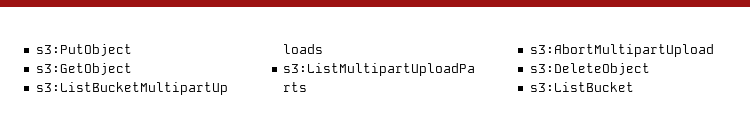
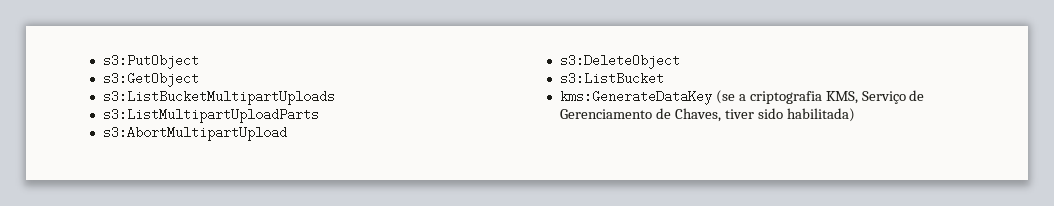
+ kms:GenerateDataKey (se a criptografia KMS, Serviço de Gerenciamento de Chaves, tiver sido habilitada)

